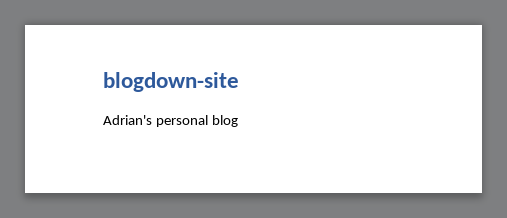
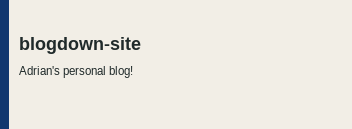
- Adrian's personal blog
+ Adrian's personal blog!

